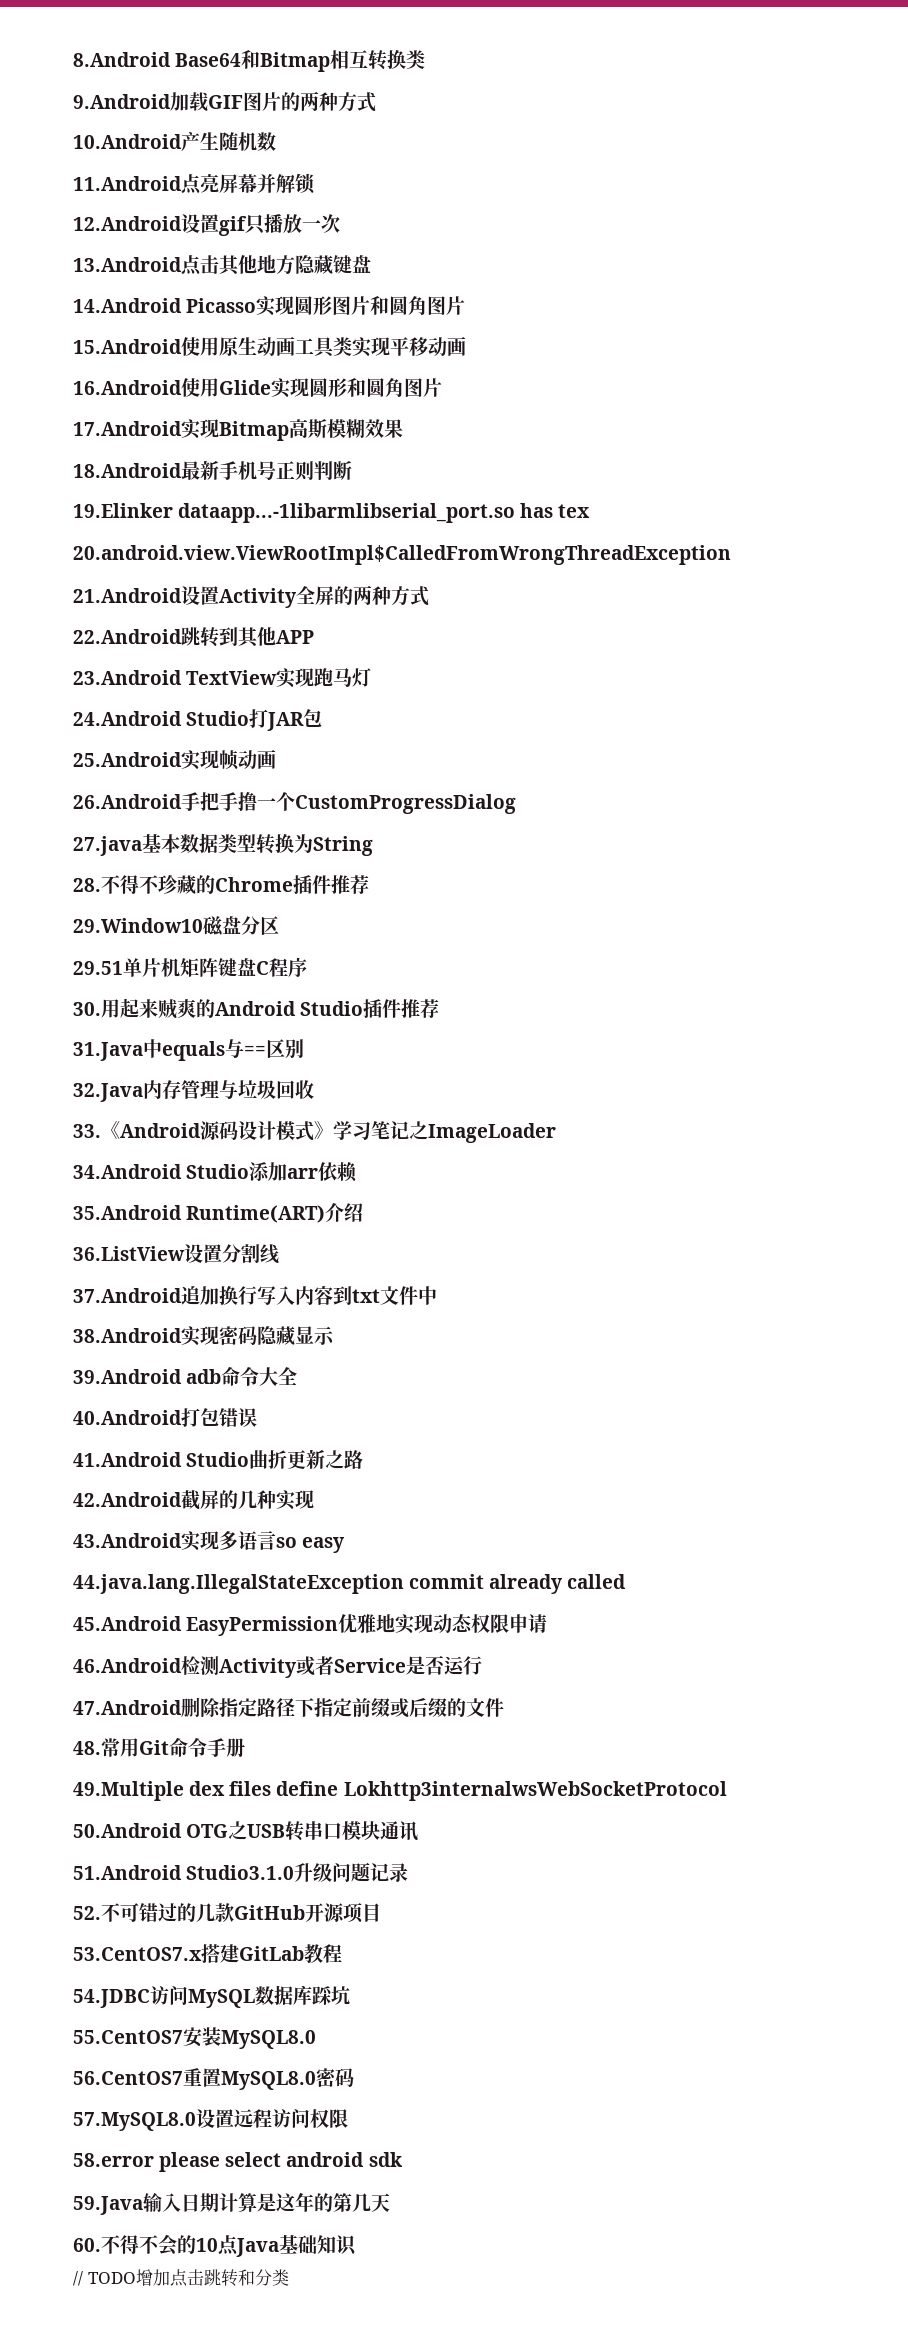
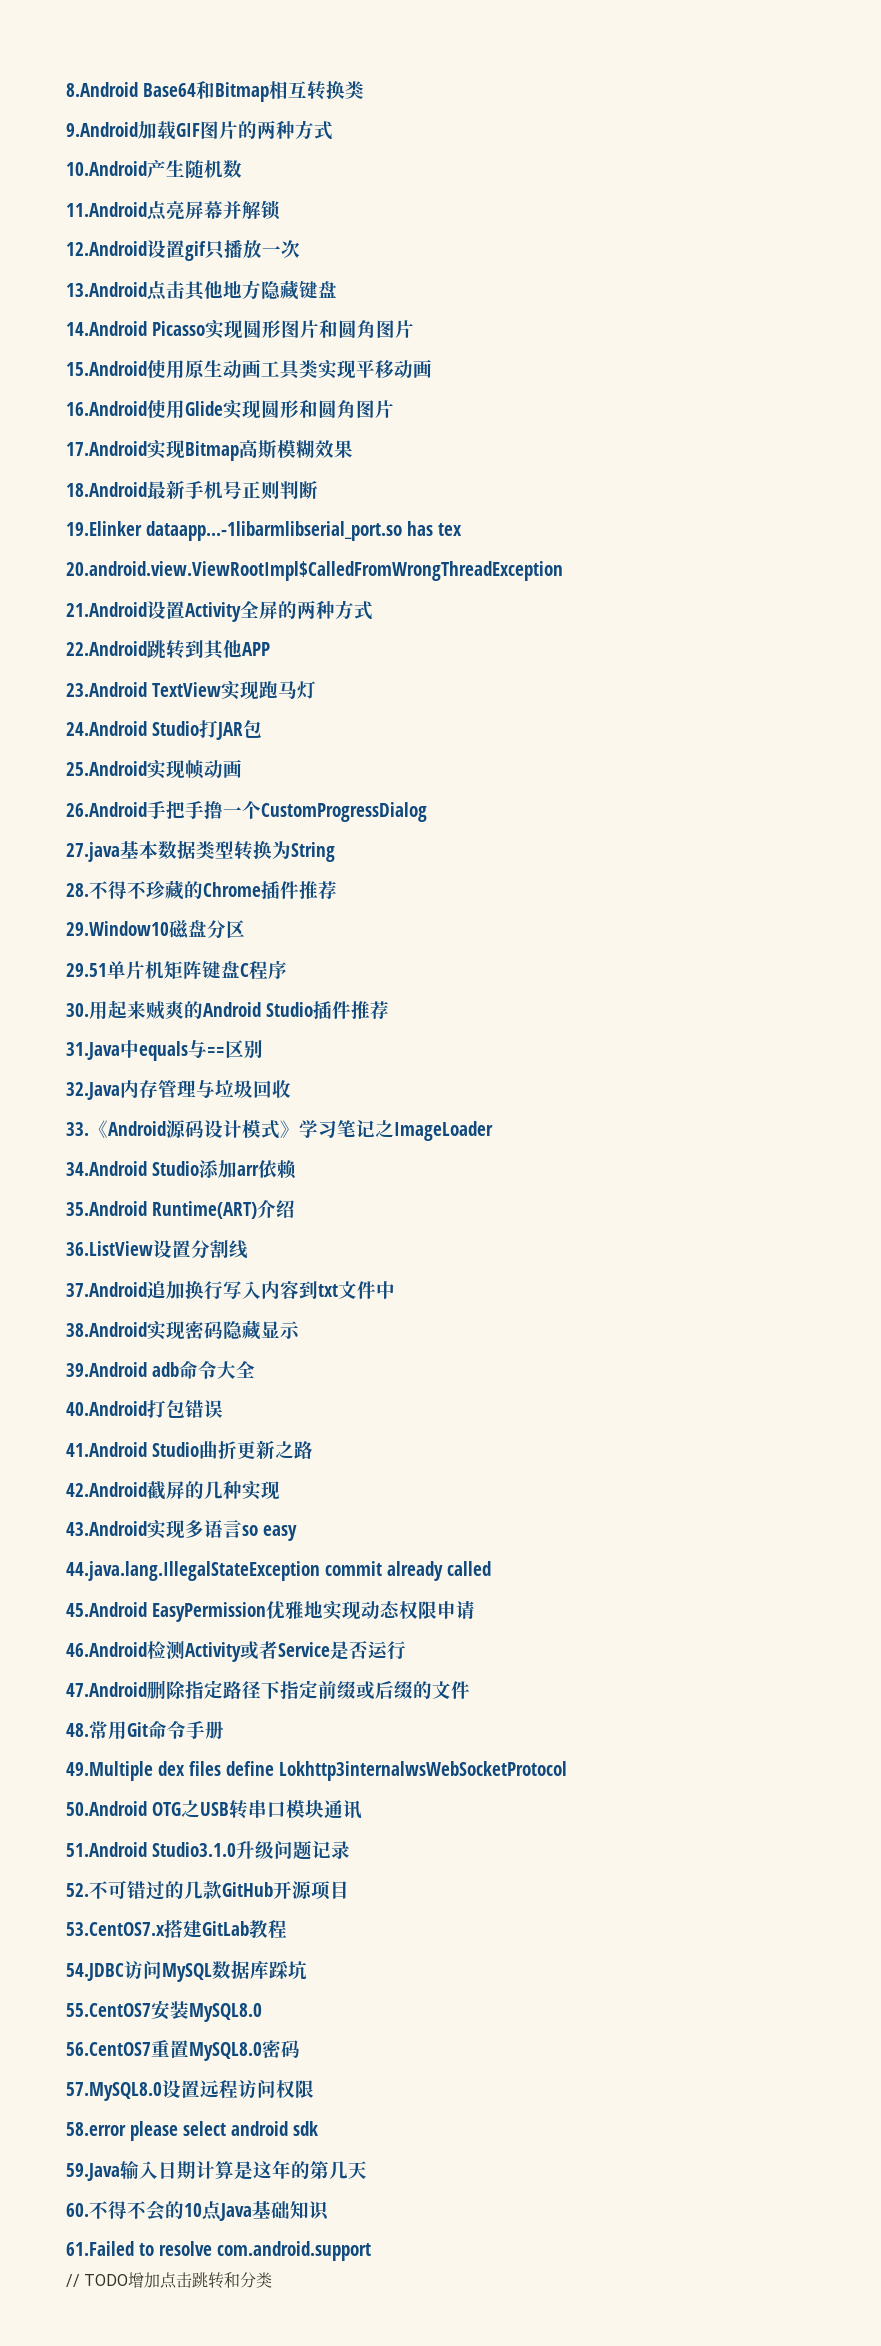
+ 61.Failed to resolve com.android.support

